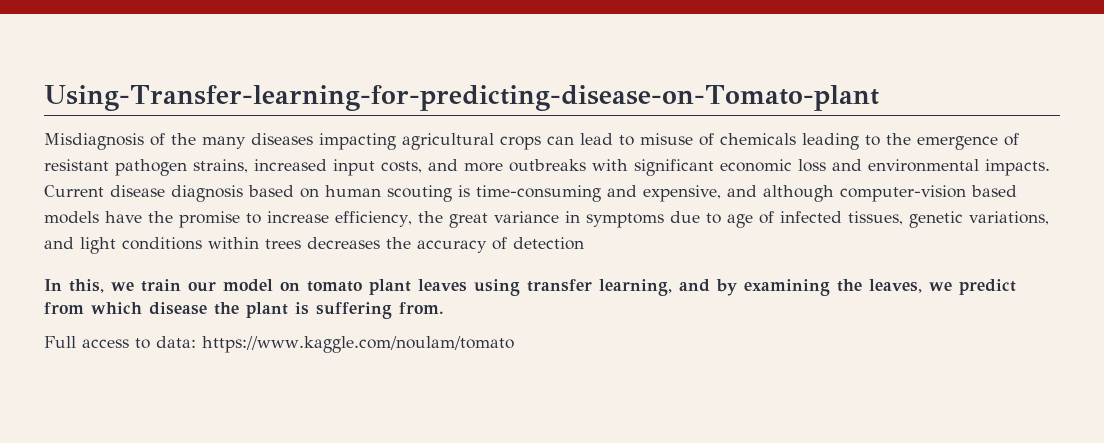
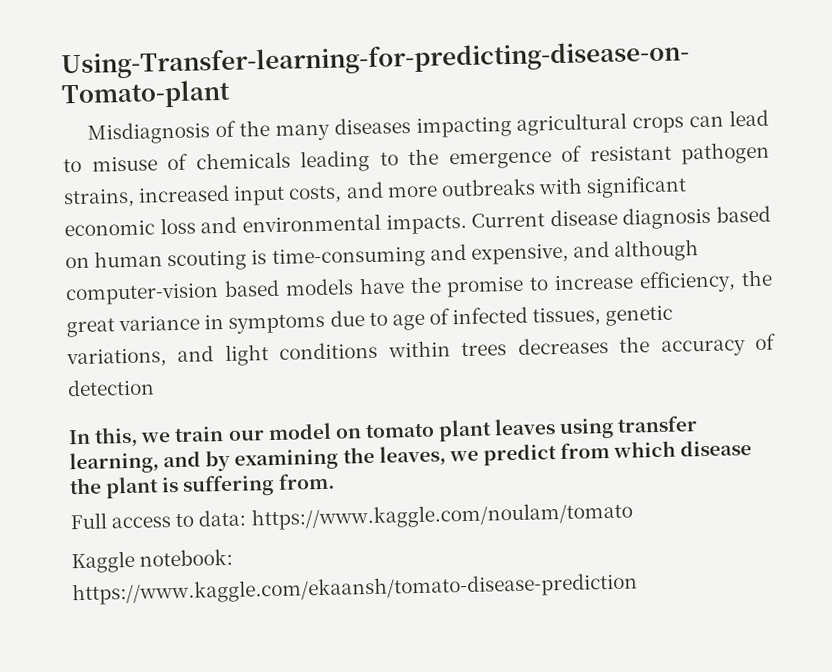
+ Kaggle notebook: https://www.kaggle.com/ekaansh/tomato-disease-prediction

